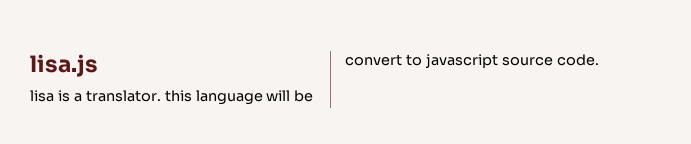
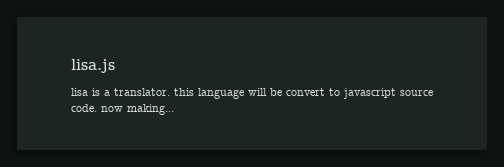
- lisa is a translator. this language will be convert to javascript source code.
+ lisa is a translator. this language will be convert to javascript source code. now making...

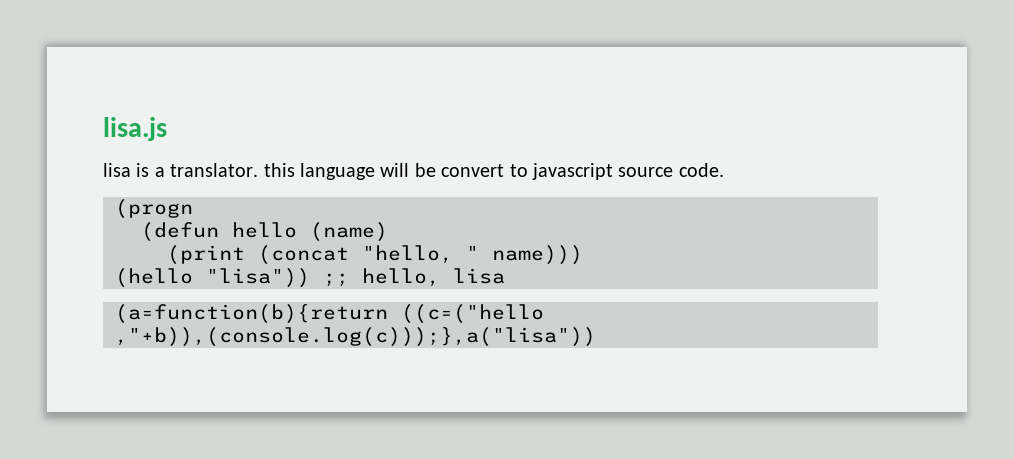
- lisa is a translator. this language will be convert to javascript source code. now making...
+ lisa is a translator. this language will be convert to javascript source code.
+ (progn
+ (defun hello (name)
+ (print (concat "hello, " name)))
+ (hello "lisa")) ;; hello, lisa
+ (a=function(b){return ((c=("hello ,"+b)),(console.log(c)));},a("lisa"))

